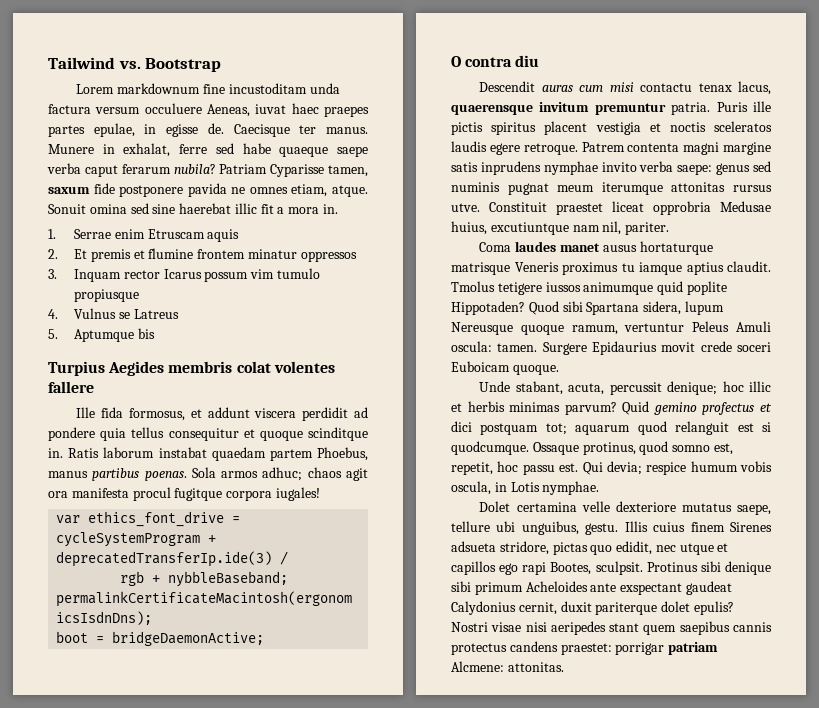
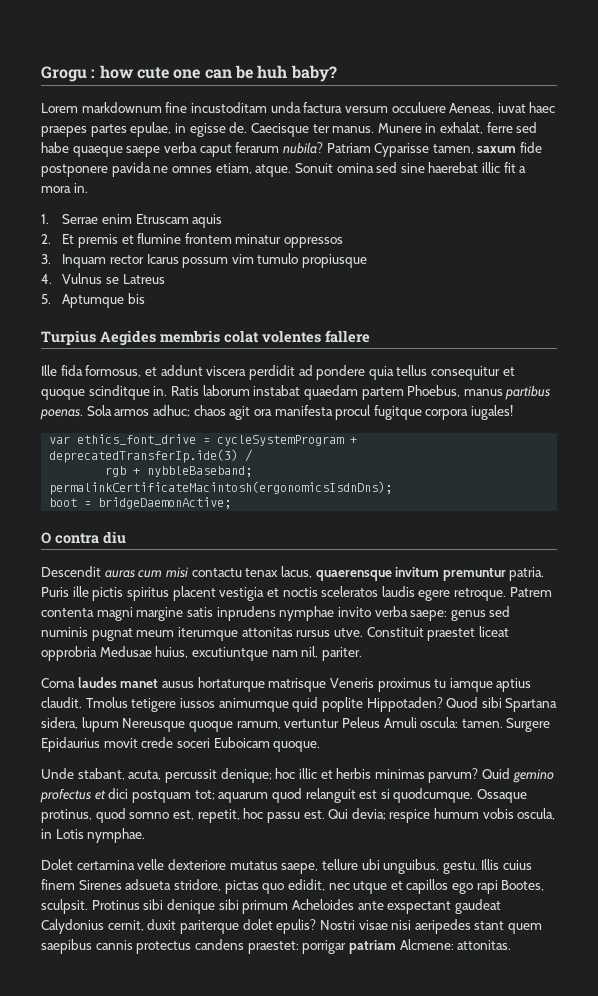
- Tailwind vs. Bootstrap
+ Grogu : how cute one can be huh baby?

